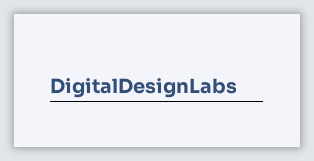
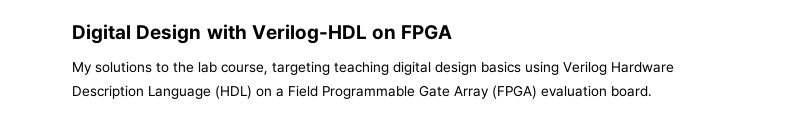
- DigitalDesignLabs
+ Digital Design with Verilog-HDL on FPGA
+ My solutions to the lab course, targeting teaching digital design basics using Verilog Hardware Description Language (HDL) on a Field Programmable Gate Array (FPGA) evaluation board.

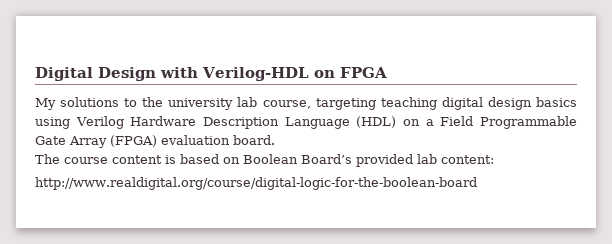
- My solutions to the lab course, targeting teaching digital design basics using Verilog Hardware Description Language (HDL) on a Field Programmable Gate Array (FPGA) evaluation board.
+ My solutions to the university lab course, targeting teaching digital design basics using Verilog Hardware Description Language (HDL) on a Field Programmable Gate Array (FPGA) evaluation board.
+ The course content is based on Boolean Board’s provided lab content:
+ http://www.realdigital.org/course/digital-logic-for-the-boolean-board

